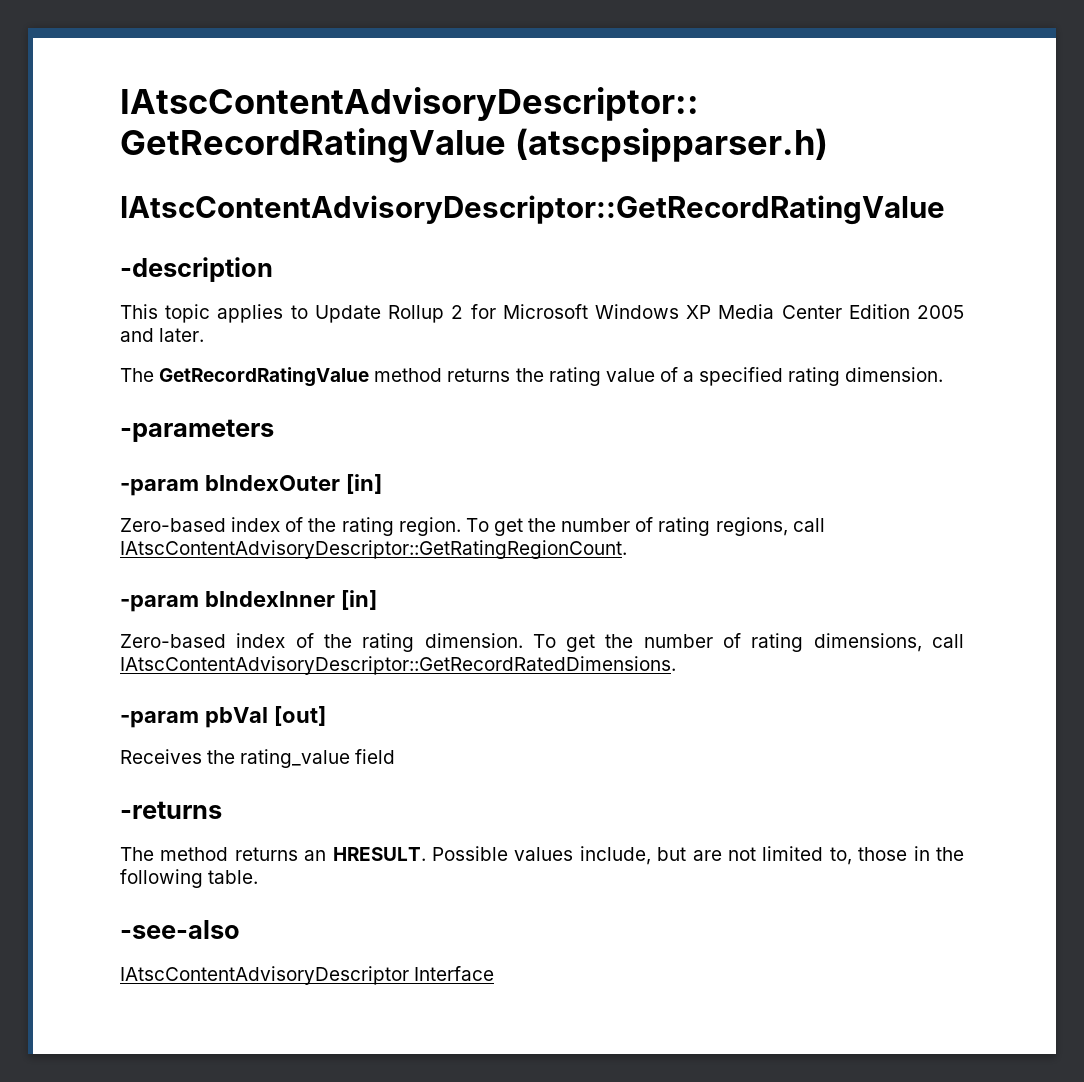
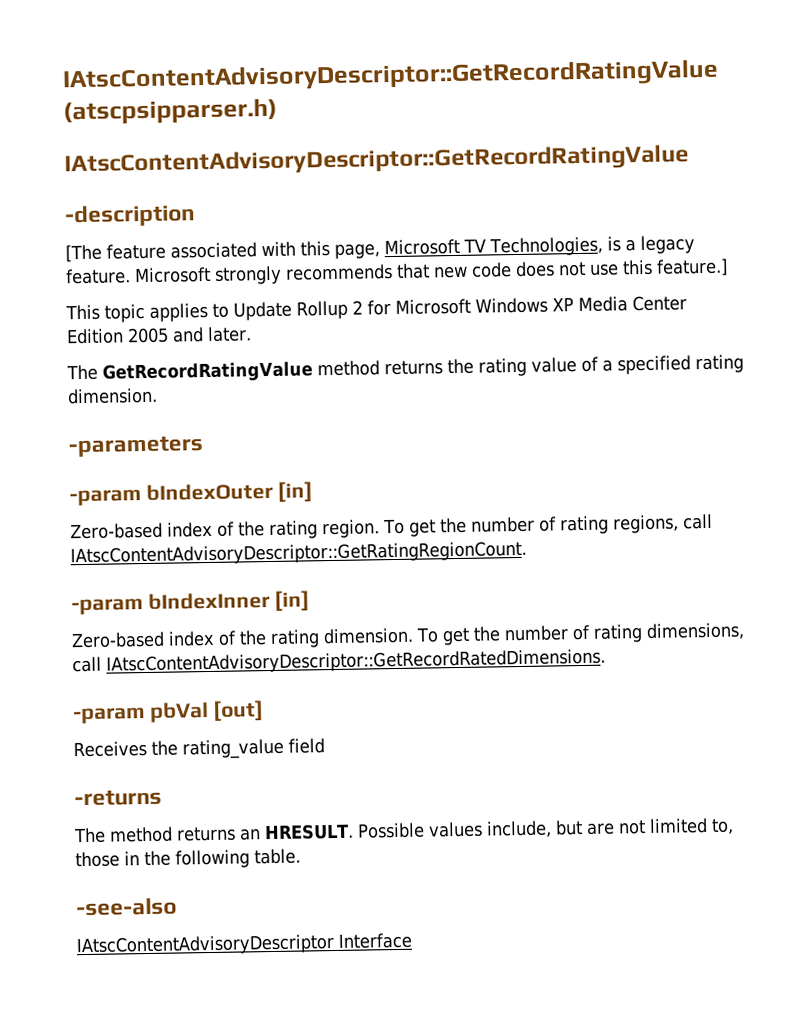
+ [The feature associated with this page, Microsoft TV Technologies, is a legacy feature. Microsoft strongly recommends that new code does not use this feature.]

